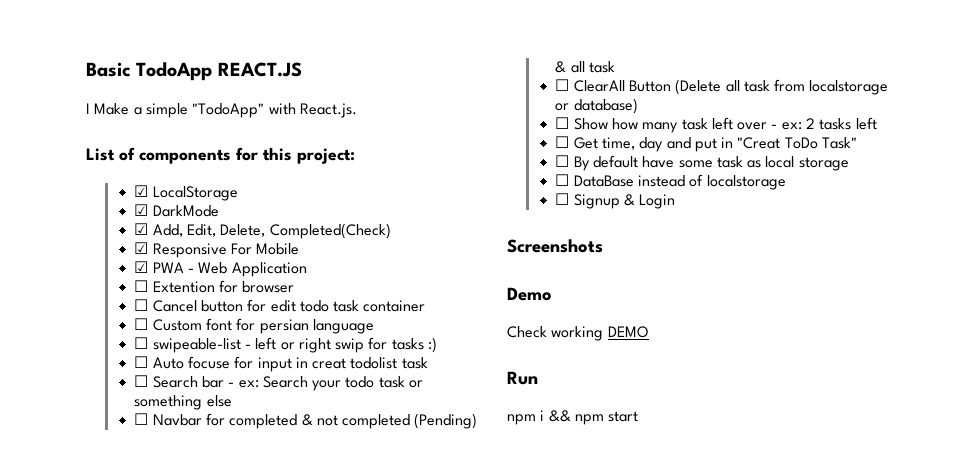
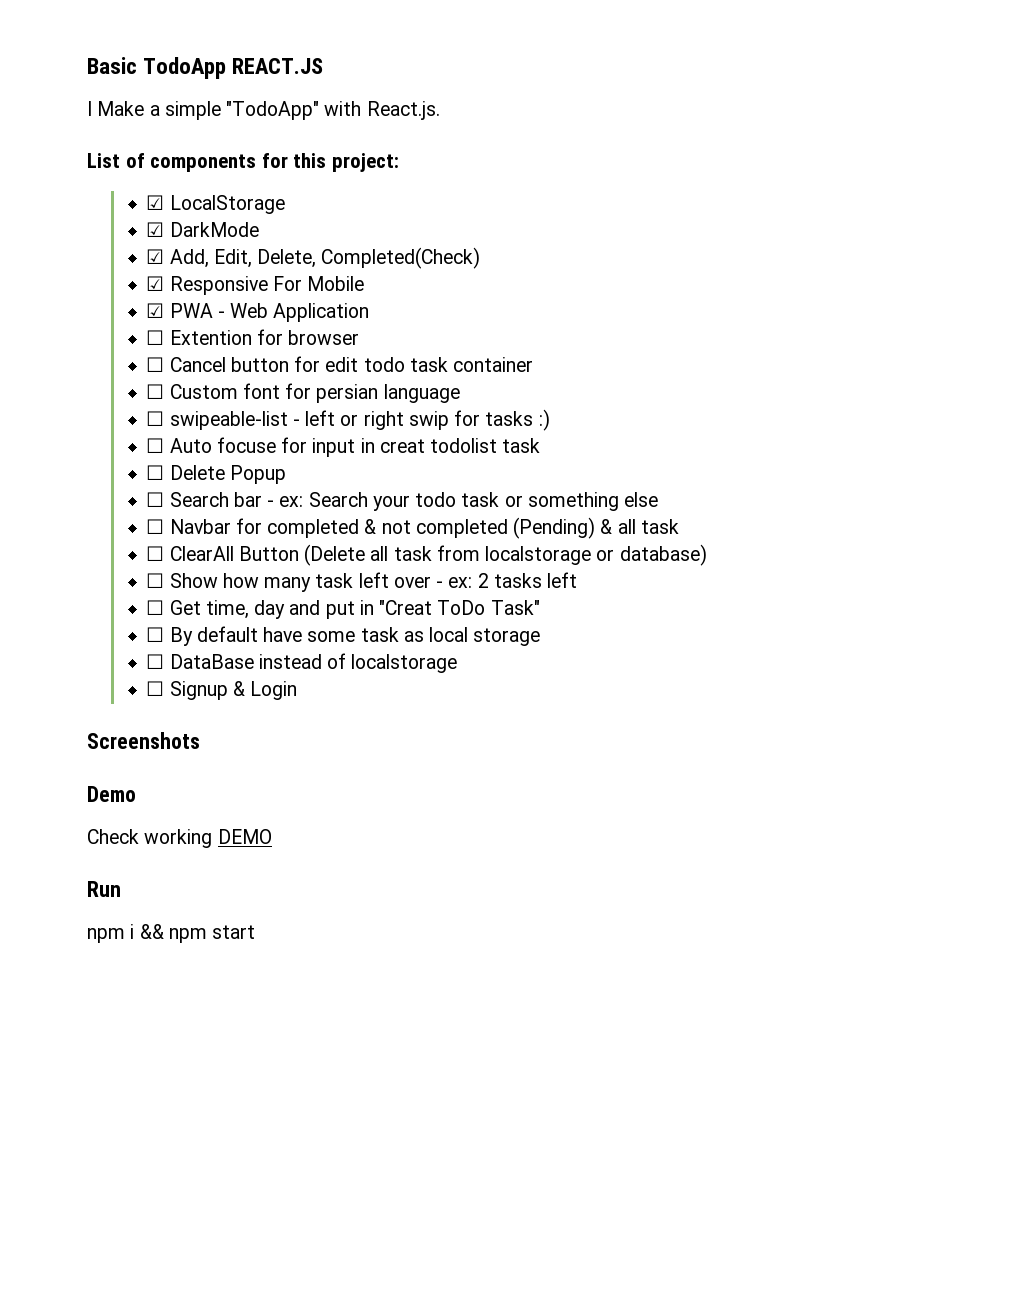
+ ☐ Delete Popup

